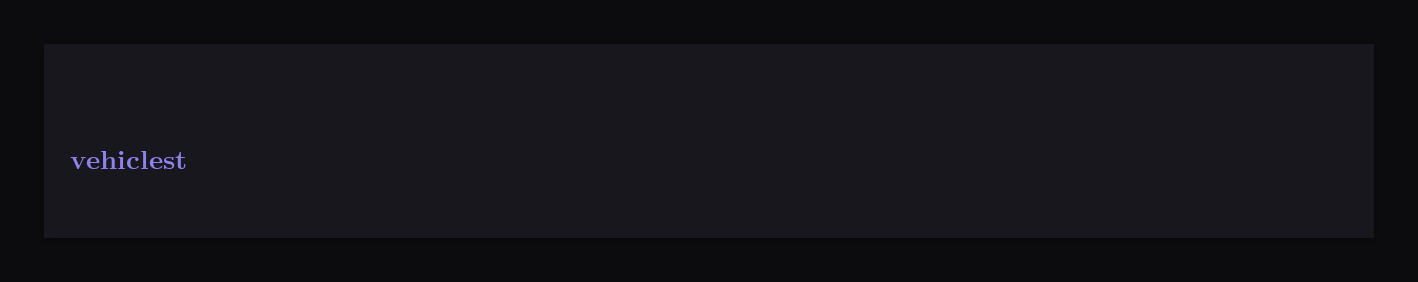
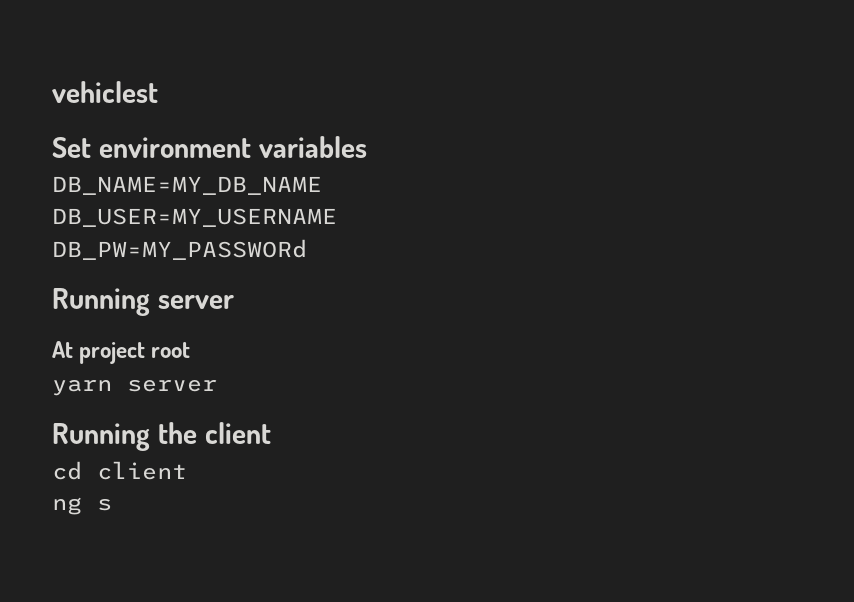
+ Set environment variables
+ DB_NAME=MY_DB_NAME
+ DB_USER=MY_USERNAME
+ DB_PW=MY_PASSWORd
+ Running server
+ At project root
+ yarn server
+ Running the client
+ cd client
+ ng s

